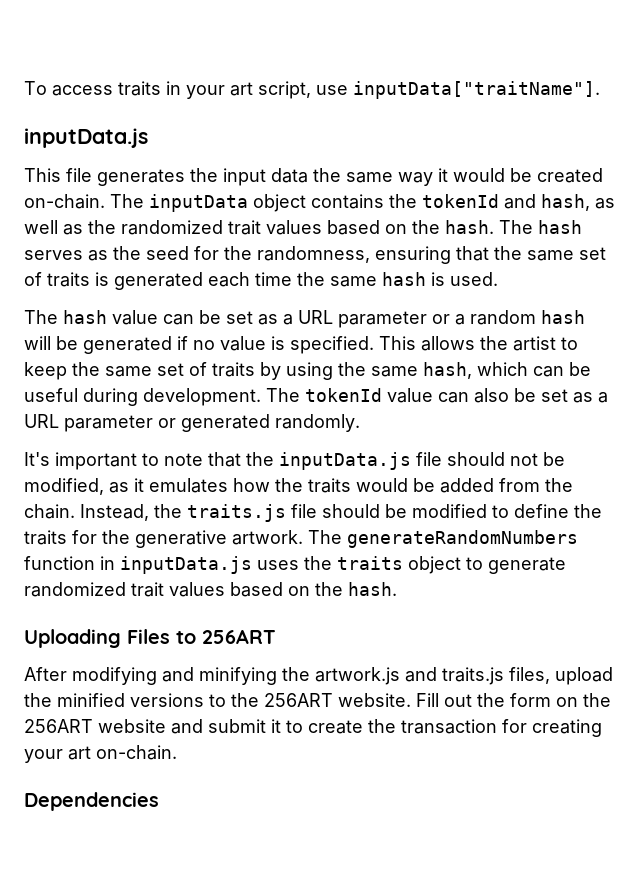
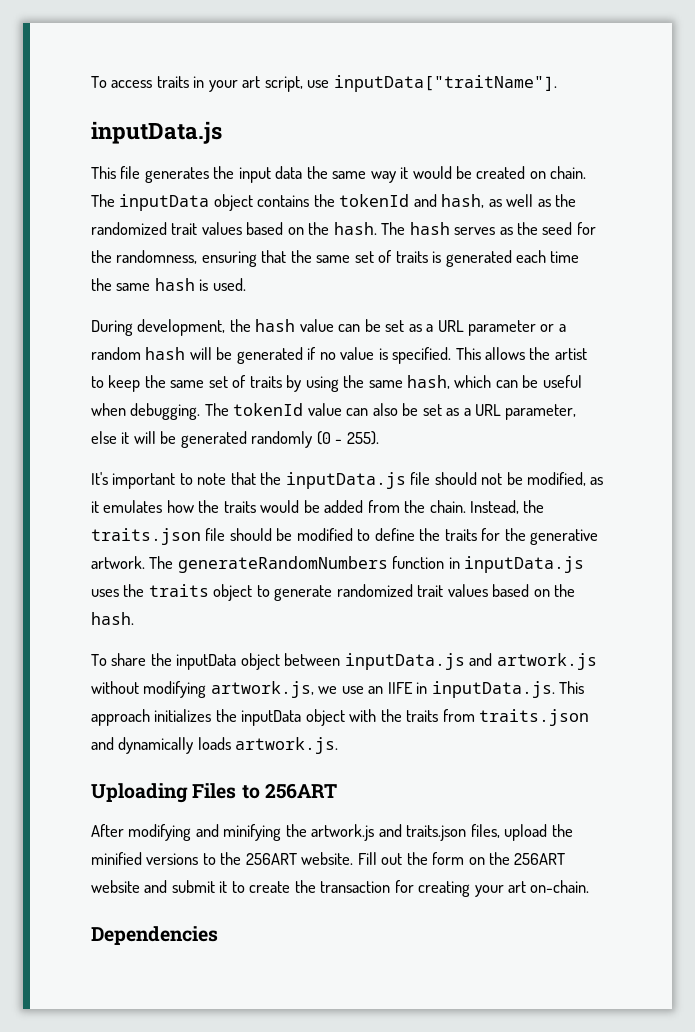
- This file generates the input data the same way it would be created on-chain.
+ This file generates the input data the same way it would be created on chain.
- The hash value can be set as a URL parameter or a random hash will be generated if no value is specified.
+ During development, the hash value can be set as a URL parameter or a random hash will be generated if no value is specified.
- This allows the artist to keep the same set of traits by using the same hash, which can be useful during development.
+ This allows the artist to keep the same set of traits by using the same hash, which can be useful when debugging.
- The tokenId value can also be set as a URL parameter or generated randomly.
+ The tokenId value can also be set as a URL parameter, else it will be generated randomly (0 - 255).
- Instead, the traits.js file should be modified to define the traits for the generative artwork.
+ Instead, the traits.json file should be modified to define the traits for the generative artwork.
+ To share the inputData object between inputData.js and artwork.js without modifying artwork.js, we use an IIFE in inputData.js. This approach initializes the inputData object with the traits from traits.json and dynamically loads artwork.js.
- After modifying and minifying the artwork.js and traits.js files, upload the minified versions to the 256ART website.
+ After modifying and minifying the artwork.js and traits.json files, upload the minified versions to the 256ART website.

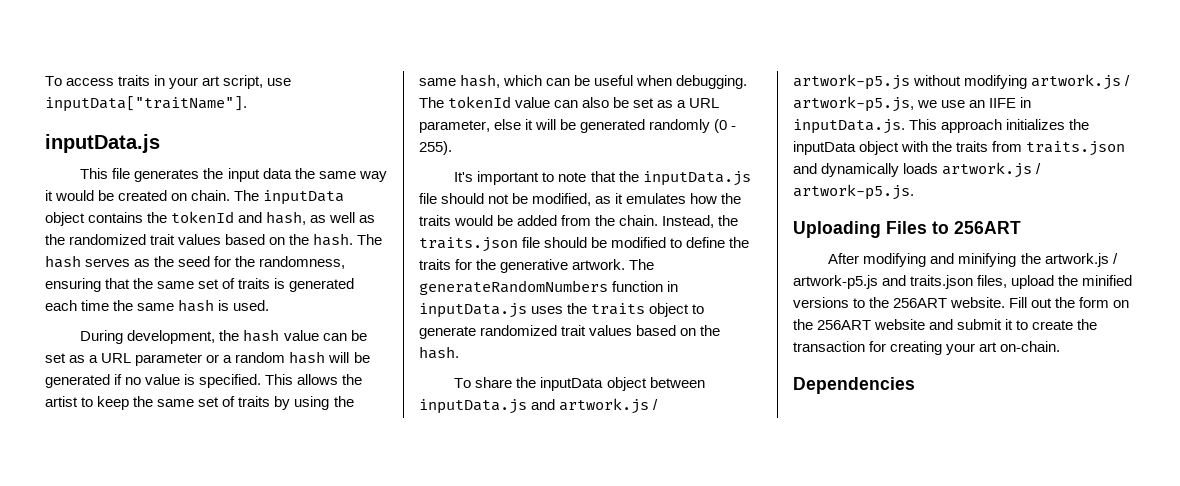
- To share the inputData object between inputData.js and artwork.js without modifying artwork.js, we use an IIFE in inputData.js. This approach initializes the inputData object with the traits from traits.json and dynamically loads artwork.js.
+ To share the inputData object between inputData.js and artwork.js / artwork-p5.js without modifying artwork.js / artwork-p5.js, we use an IIFE in inputData.js. This approach initializes the inputData object with the traits from traits.json and dynamically loads artwork.js / artwork-p5.js.
- After modifying and minifying the artwork.js and traits.json files, upload the minified versions to the 256ART website.
+ After modifying and minifying the artwork.js / artwork-p5.js and traits.json files, upload the minified versions to the 256ART website.

